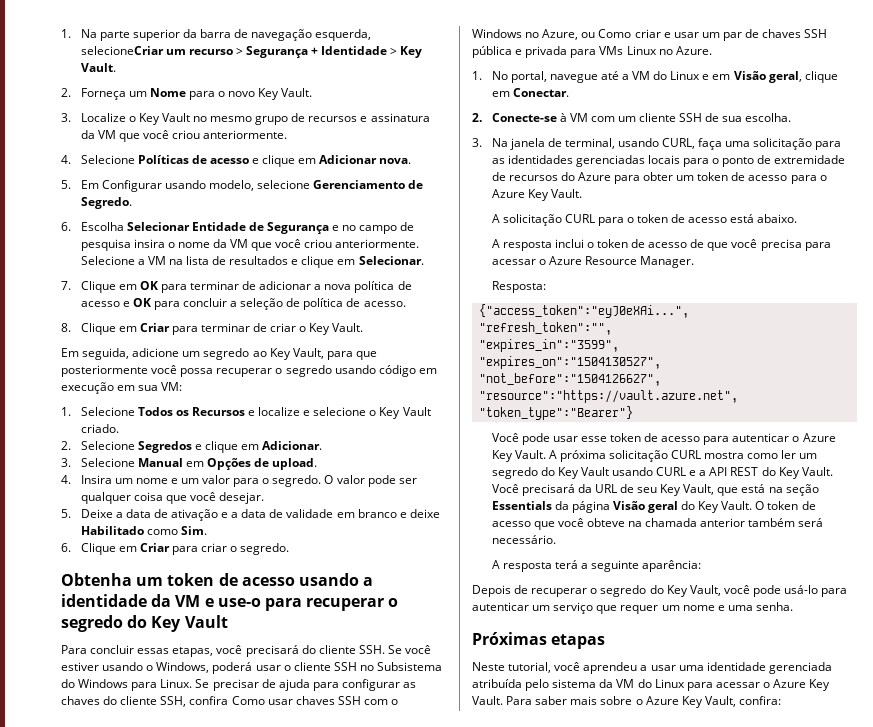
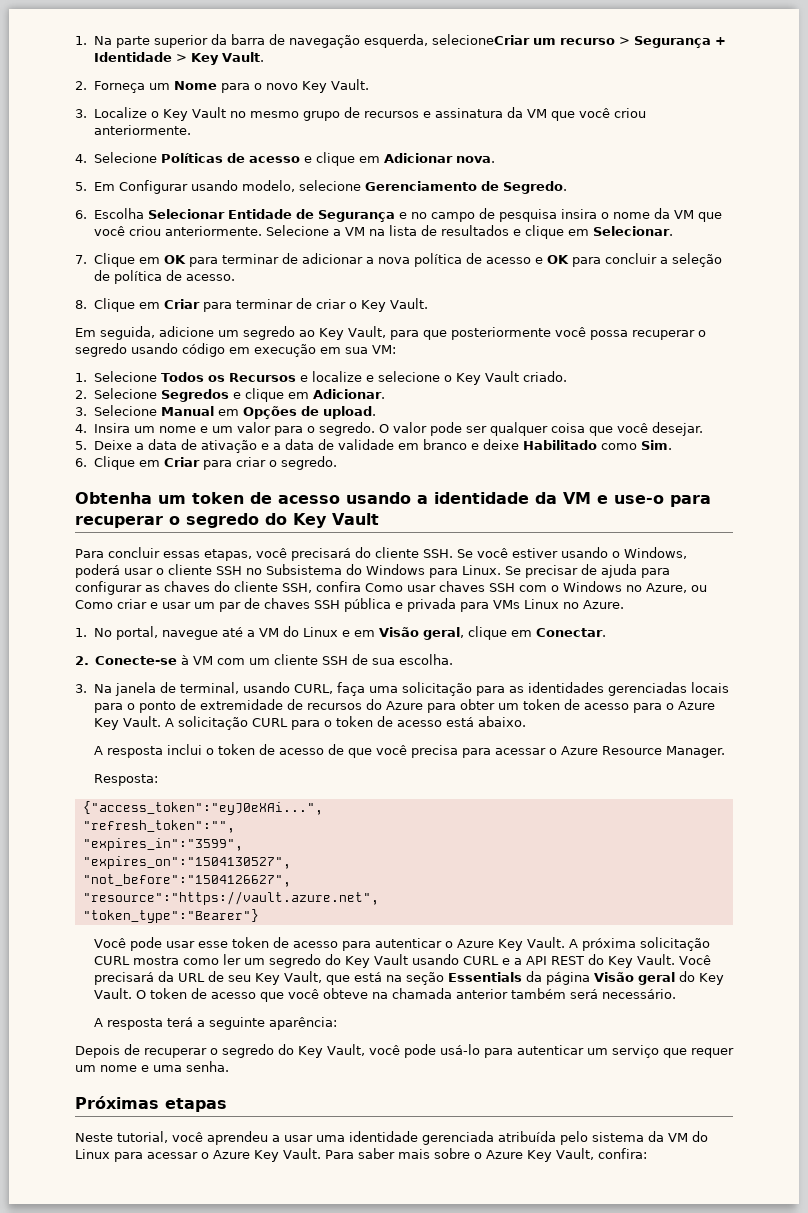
- 3. Na janela de terminal, usando CURL, faça uma solicitação para as identidades gerenciadas locais para o ponto de extremidade de recursos do Azure para obter um token de acesso para o Azure Key Vault.
- A solicitação CURL para o token de acesso está abaixo.
+ 3. Na janela de terminal, usando CURL, faça uma solicitação para as identidades gerenciadas locais para o ponto de extremidade de recursos do Azure para obter um token de acesso para o Azure Key Vault. A solicitação CURL para o token de acesso está abaixo.

